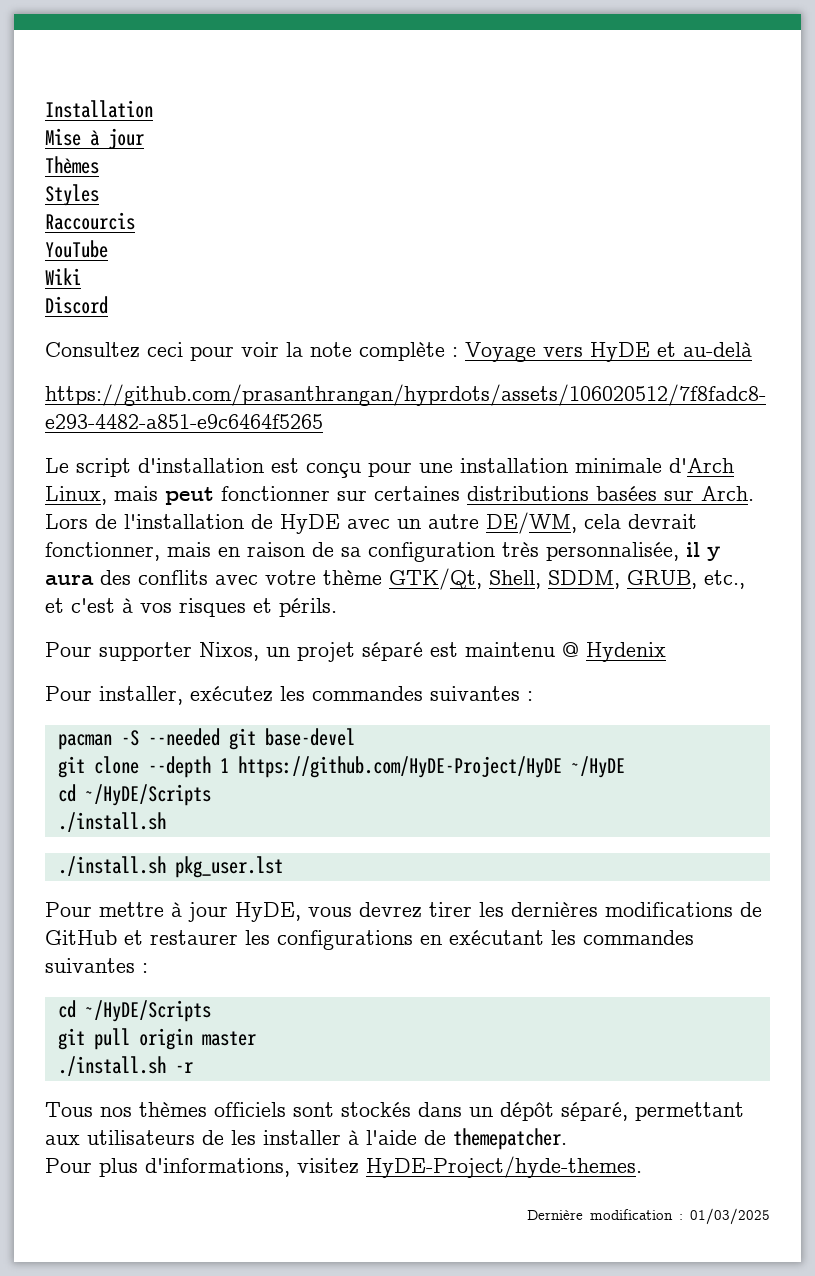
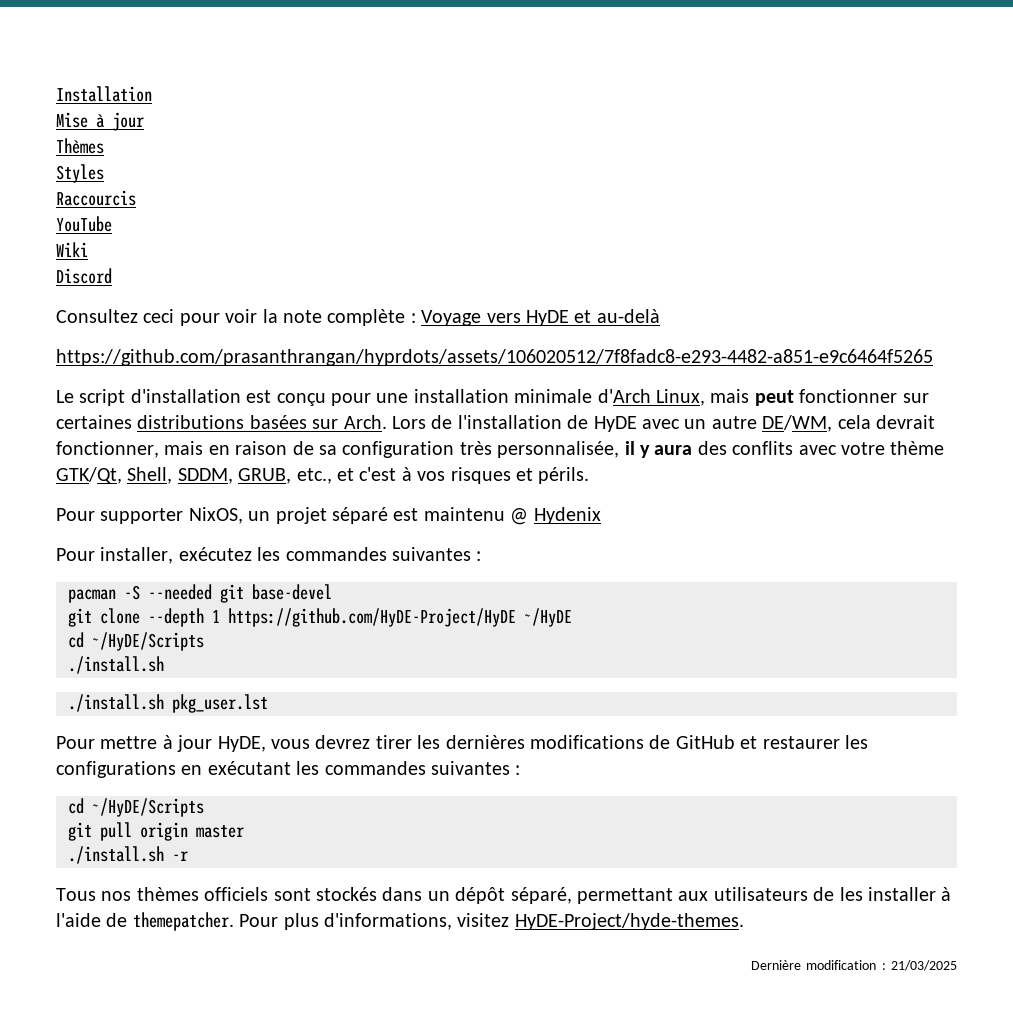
- Pour supporter Nixos, un projet séparé est maintenu @ Hydenix
+ Pour supporter NixOS, un projet séparé est maintenu @ Hydenix
- Tous nos thèmes officiels sont stockés dans un dépôt séparé, permettant aux utilisateurs de les installer à l'aide de themepatcher.
- Pour plus d'informations, visitez HyDE-Project/hyde-themes.
+ Tous nos thèmes officiels sont stockés dans un dépôt séparé, permettant aux utilisateurs de les installer à l'aide de themepatcher. Pour plus d'informations, visitez HyDE-Project/hyde-themes.
- Dernière modification : 01/03/2025
+ Dernière modification : 21/03/2025

